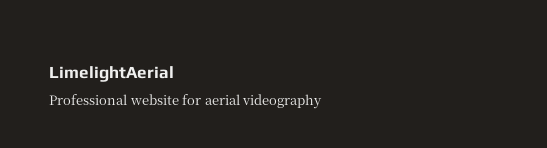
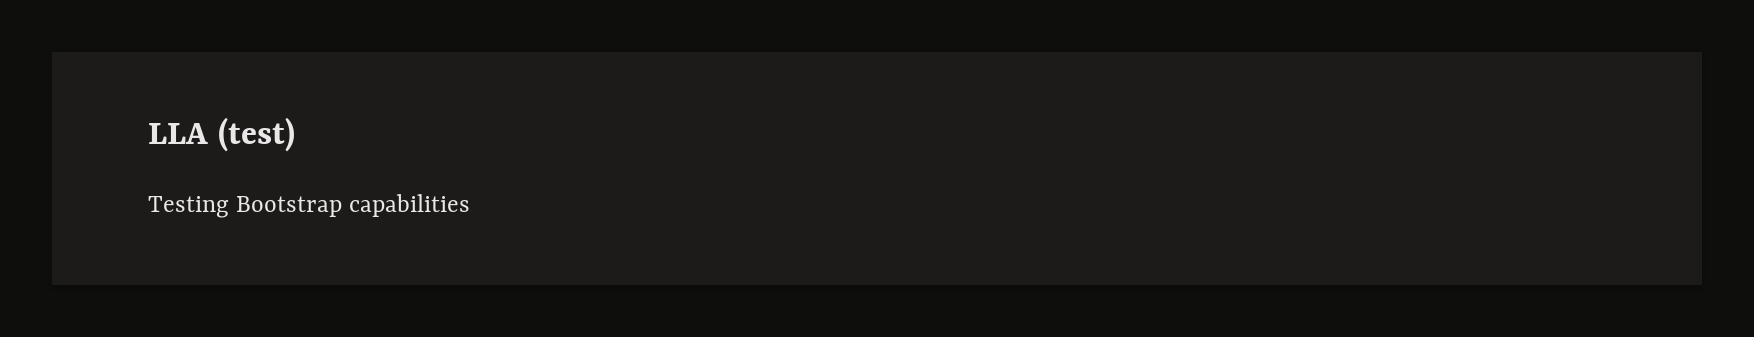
- LimelightAerial
- Professional website for aerial videography
+ LLA (test)
+ Testing Bootstrap capabilities

